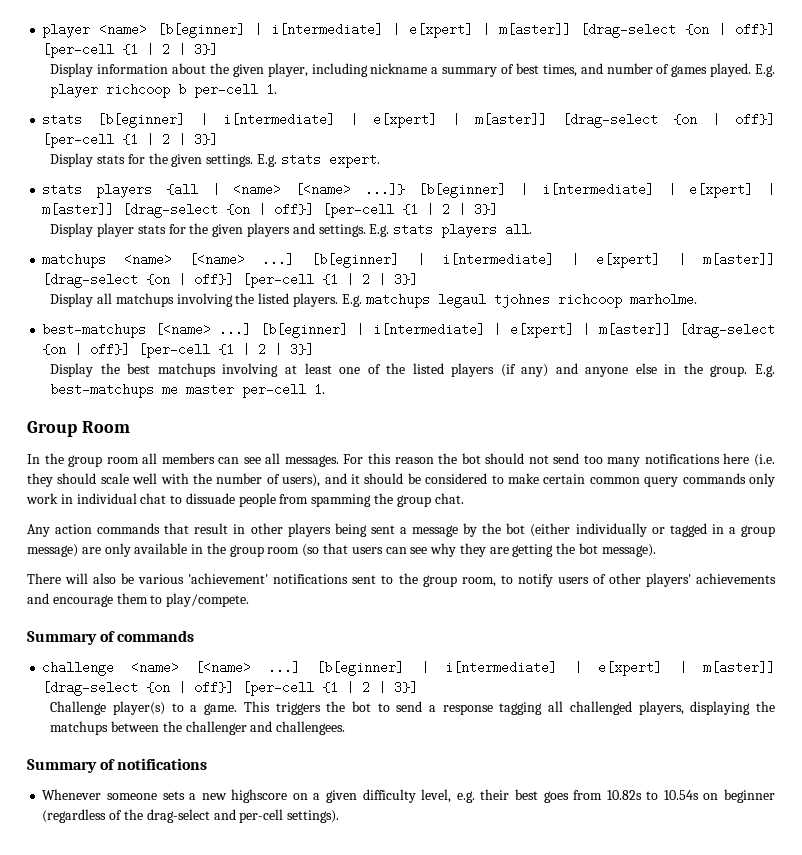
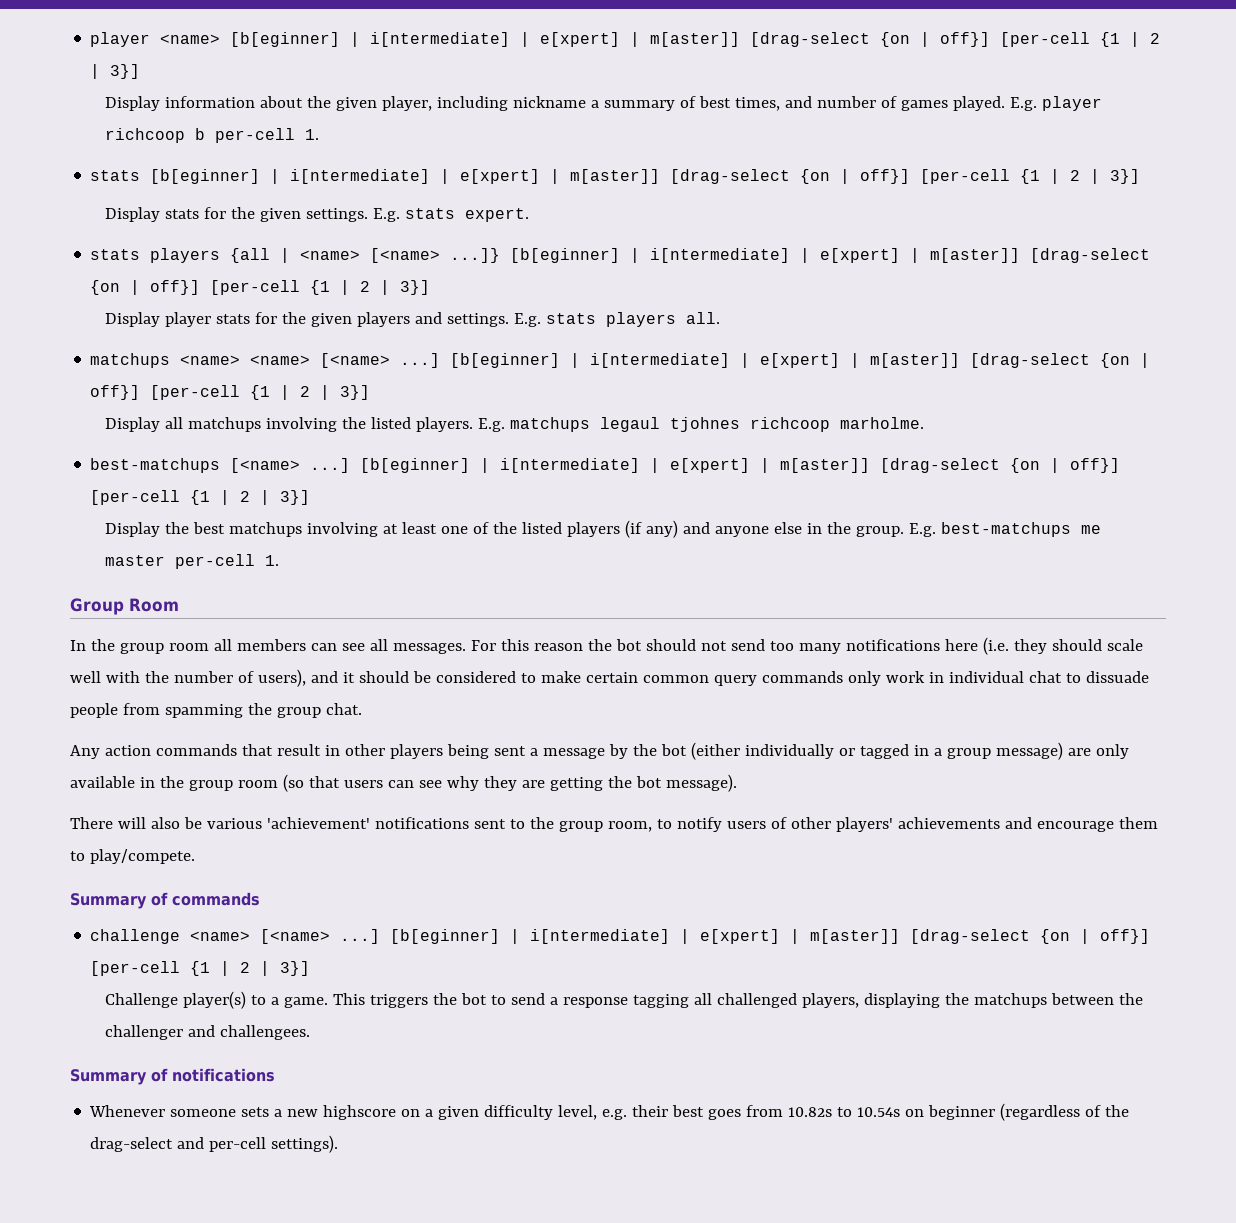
- matchups <name> [<name> ...]
+ matchups <name> <name> [<name> ...]

